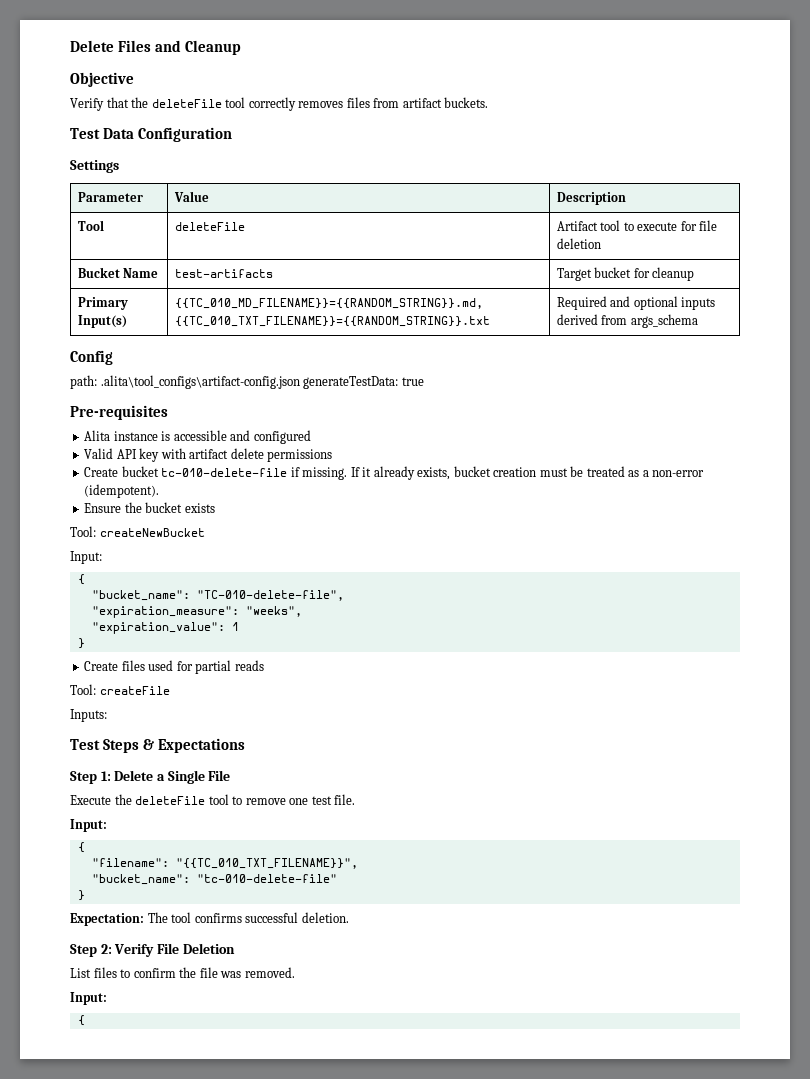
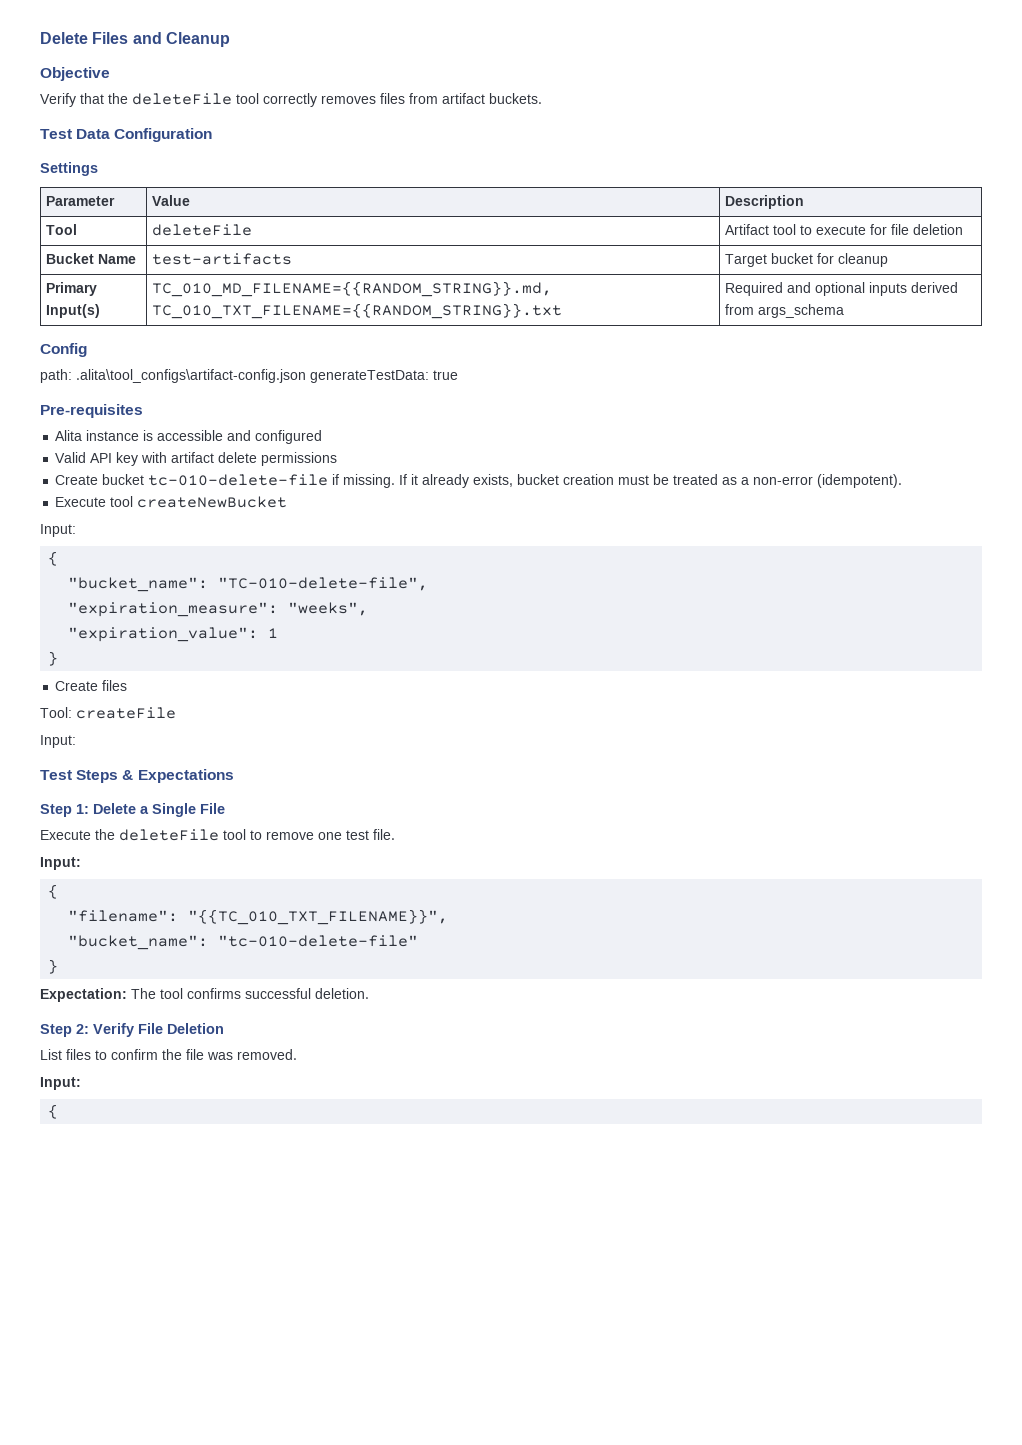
- Primary Input(s) | {{TC_010_MD_FILENAME}}={{RANDOM_STRING}}.md, {{TC_010_TXT_FILENAME}}={{RANDOM_STRING}}.txt | Required and optional inputs derived from args_schema
+ Primary Input(s) | TC_010_MD_FILENAME={{RANDOM_STRING}}.md, TC_010_TXT_FILENAME={{RANDOM_STRING}}.txt | Required and optional inputs derived from args_schema
- Ensure the bucket exists
- Tool: createNewBucket
+ Execute tool createNewBucket
- Create files used for partial reads
+ Create files
  Tool: createFile
- Inputs:
+ Input:

